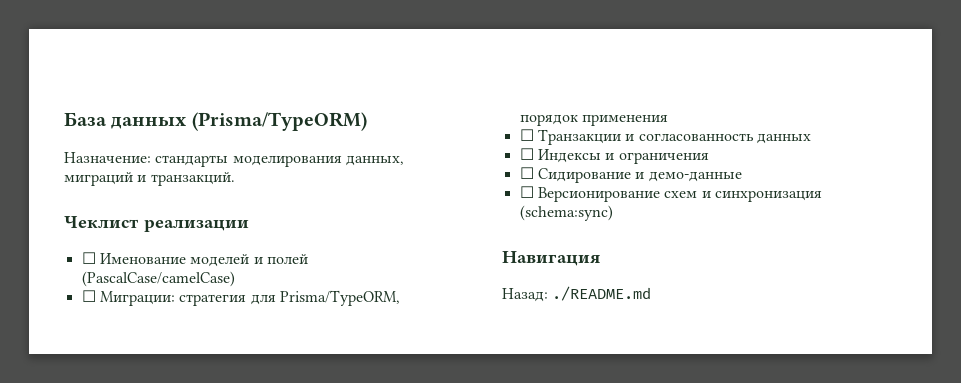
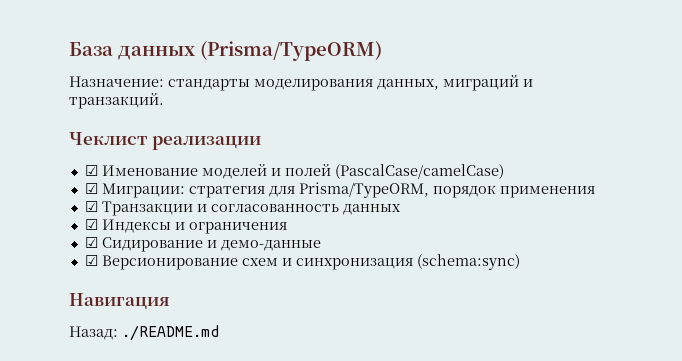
- ☐ Именование моделей и полей (PascalCase/camelCase)
+ ☑ Именование моделей и полей (PascalCase/camelCase)
- ☐ Миграции: стратегия для Prisma/TypeORM, порядок применения
+ ☑ Миграции: стратегия для Prisma/TypeORM, порядок применения
- ☐ Транзакции и согласованность данных
+ ☑ Транзакции и согласованность данных
- ☐ Индексы и ограничения
+ ☑ Индексы и ограничения
- ☐ Сидирование и демо-данные
+ ☑ Сидирование и демо-данные
- ☐ Версионирование схем и синхронизация (schema:sync)
+ ☑ Версионирование схем и синхронизация (schema:sync)

